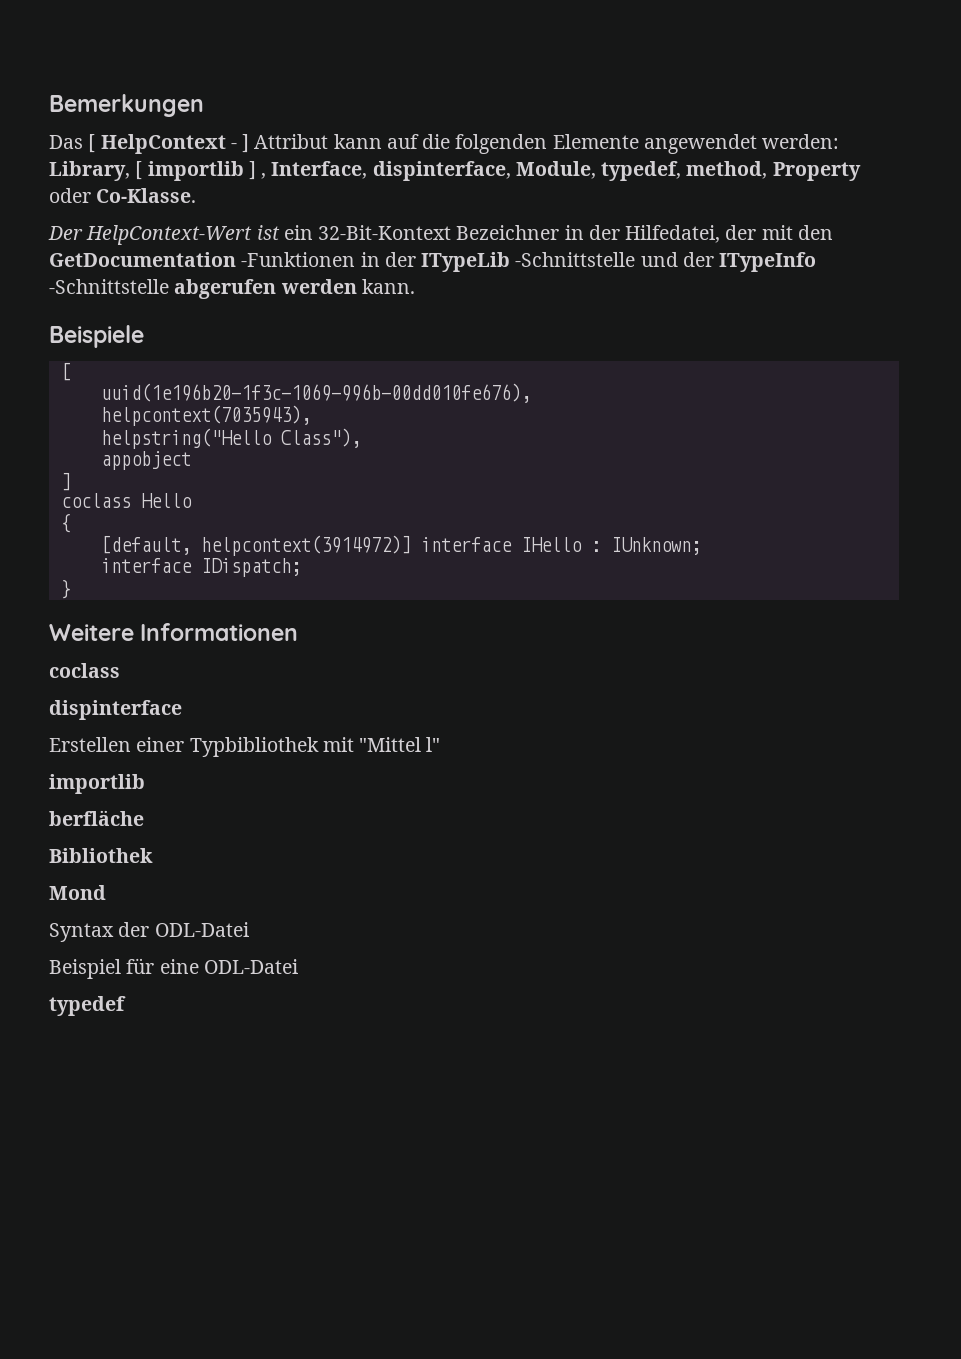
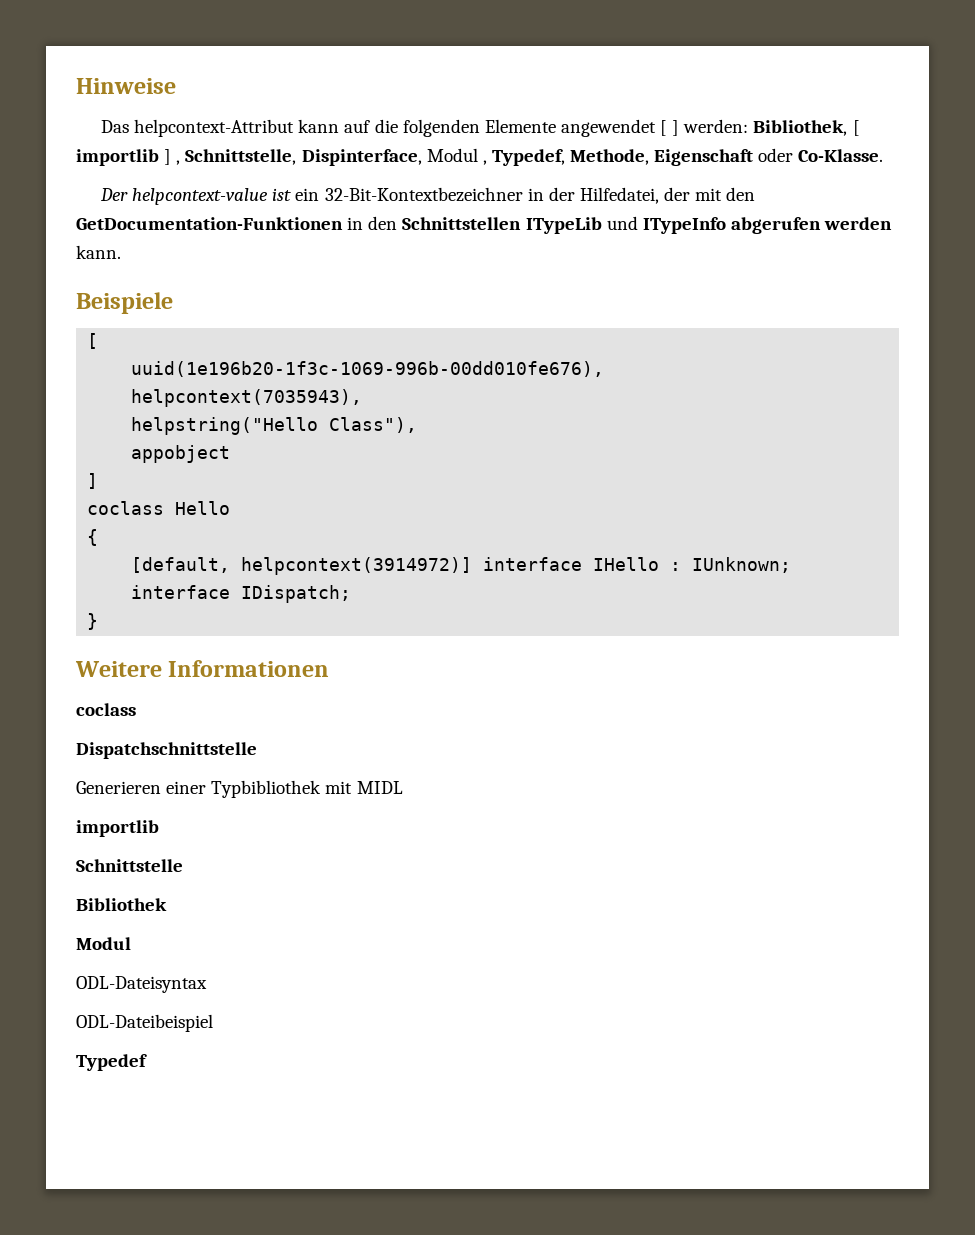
- Bemerkungen
+ Hinweise
- Das [ HelpContext - ] Attribut kann auf die folgenden Elemente angewendet werden: Library, [ importlib ] , Interface, dispinterface, Module, typedef, method, Property oder Co-Klasse.
+ Das helpcontext-Attribut kann auf die folgenden Elemente angewendet [ ] werden: Bibliothek, [ importlib ] , Schnittstelle, Dispinterface, Modul , Typedef, Methode, Eigenschaft oder Co-Klasse.
- Der HelpContext-Wert ist ein 32-Bit-Kontext Bezeichner in der Hilfedatei, der mit den GetDocumentation -Funktionen in der ITypeLib -Schnittstelle und der ITypeInfo -Schnittstelle abgerufen werden kann.
+ Der helpcontext-value ist ein 32-Bit-Kontextbezeichner in der Hilfedatei, der mit den GetDocumentation-Funktionen in den Schnittstellen ITypeLib und ITypeInfo abgerufen werden kann.
- dispinterface
- Erstellen einer Typbibliothek mit "Mittel l"
+ Dispatchschnittstelle
+ Generieren einer Typbibliothek mit MIDL
- berfläche
+ Schnittstelle
  Bibliothek
- Mond
- Syntax der ODL-Datei
- Beispiel für eine ODL-Datei
- typedef
+ Modul
+ ODL-Dateisyntax
+ ODL-Dateibeispiel
+ Typedef

